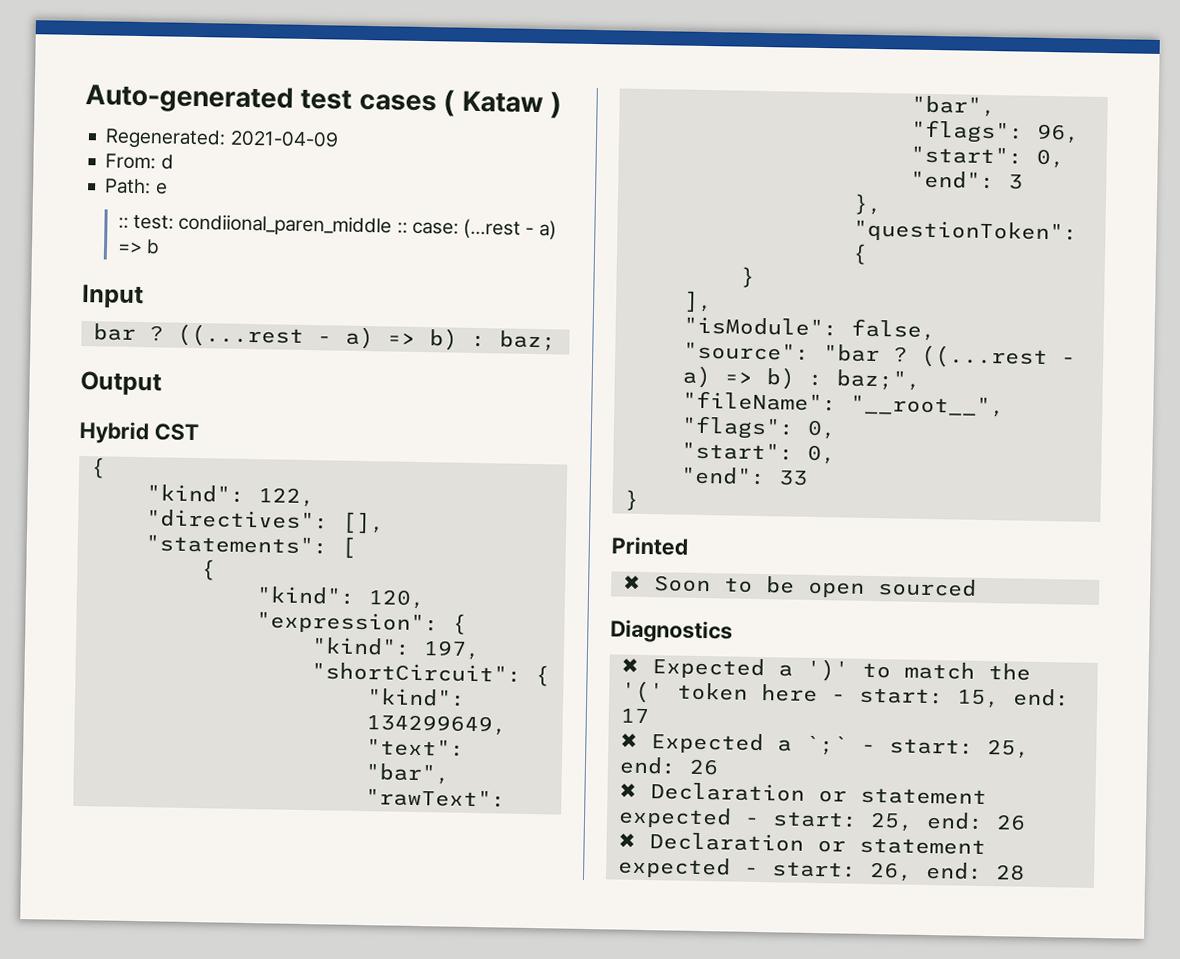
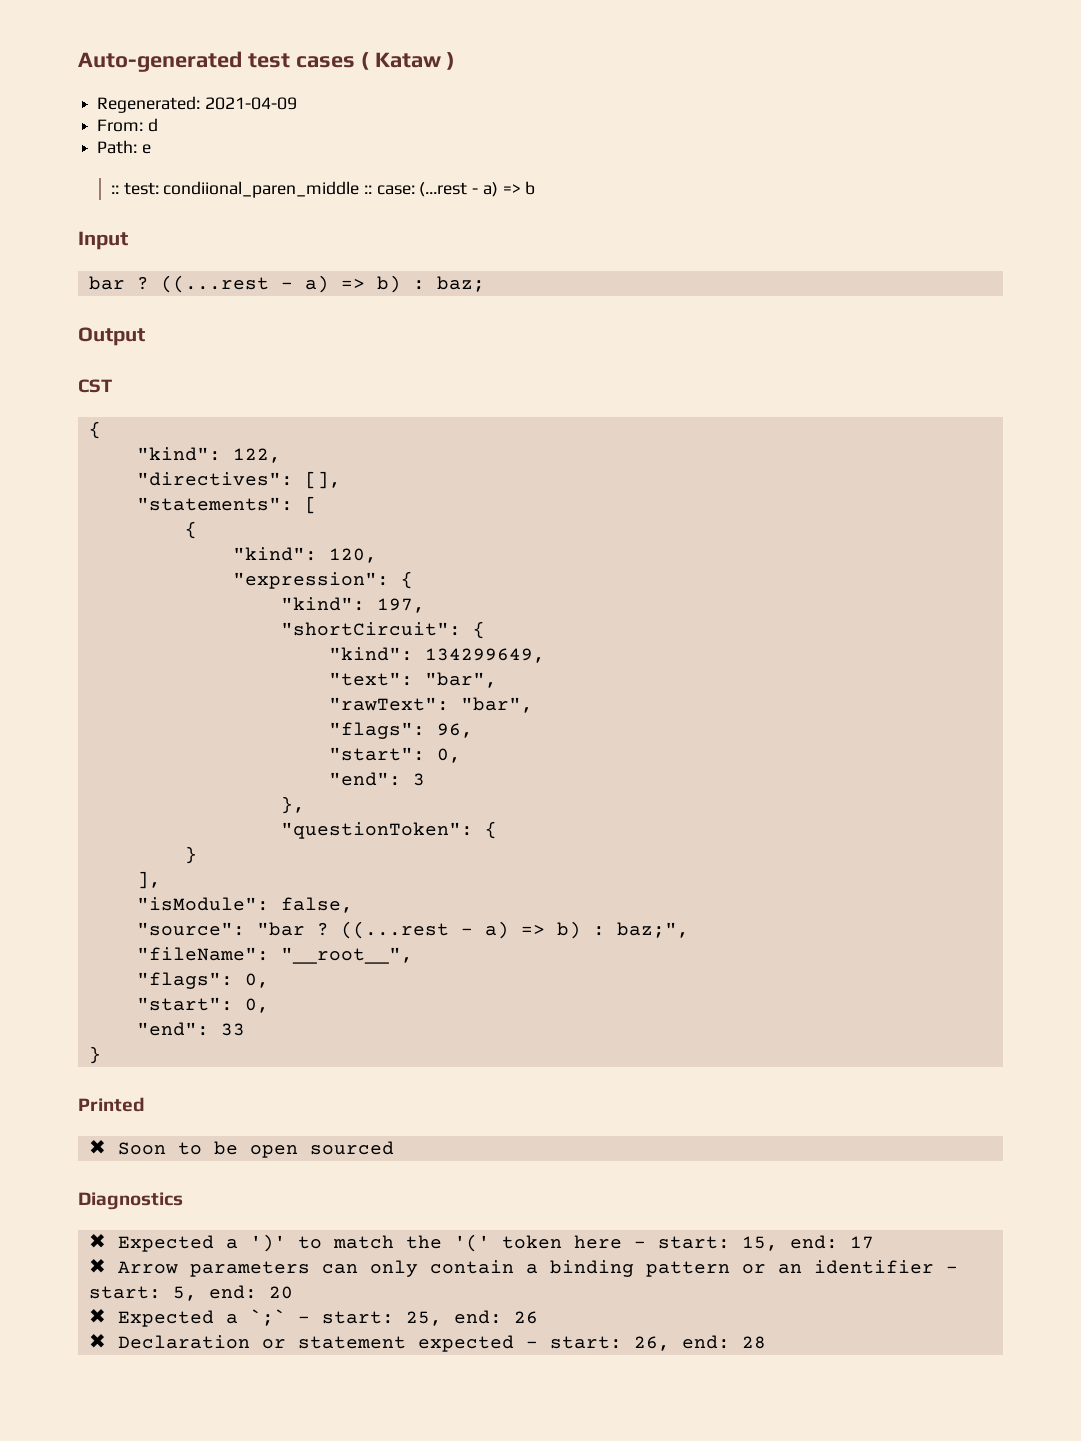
- Hybrid CST
+ CST
+ ✖ Arrow parameters can only contain a binding pattern or an identifier - start: 5, end: 20
- ✖ Declaration or statement expected - start: 25, end: 26

